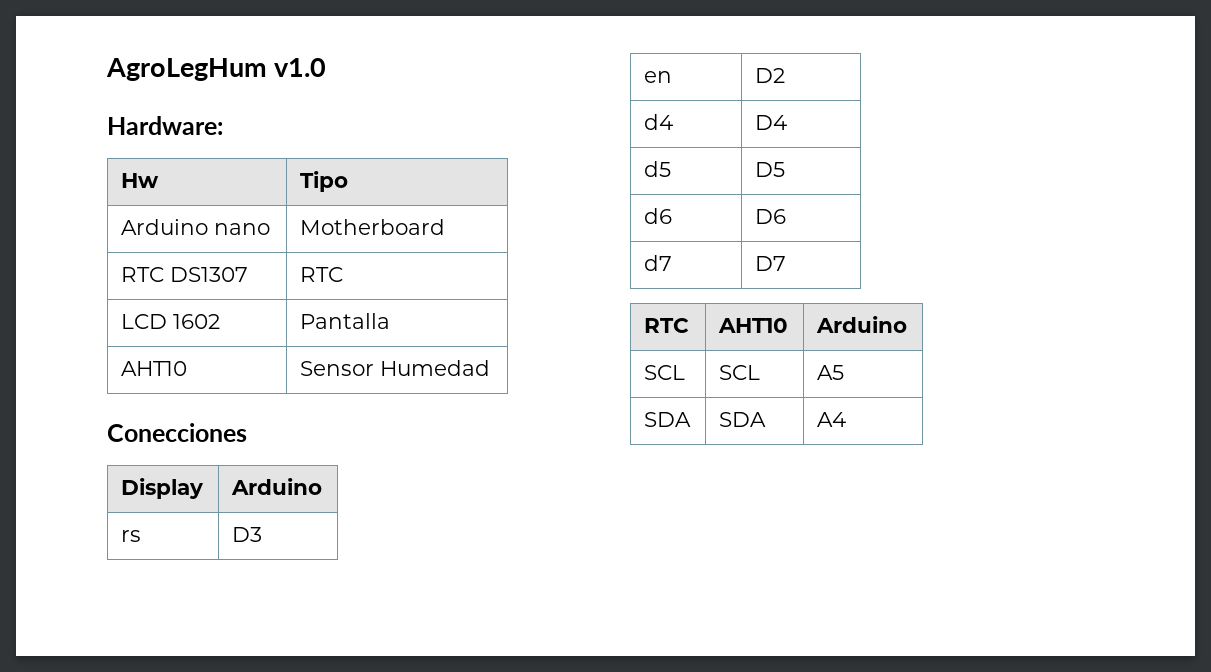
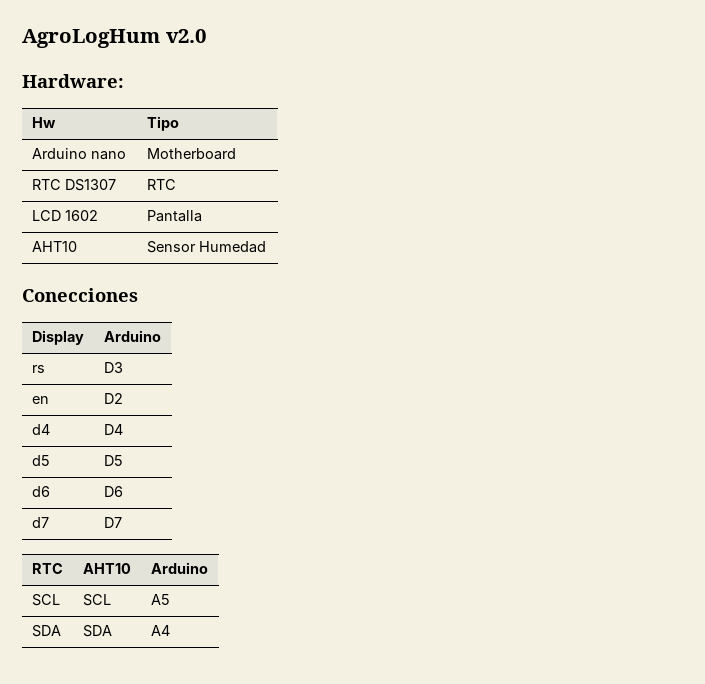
- AgroLegHum v1.0
+ AgroLogHum v2.0

